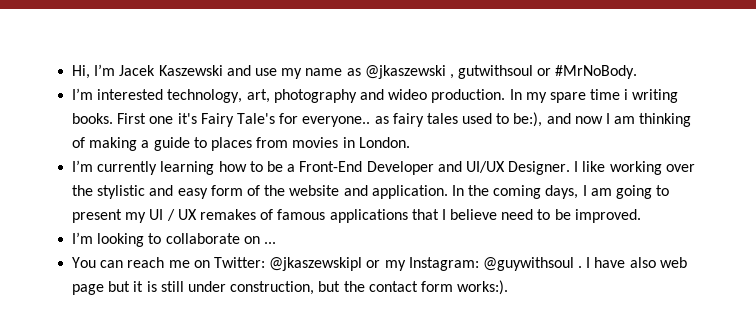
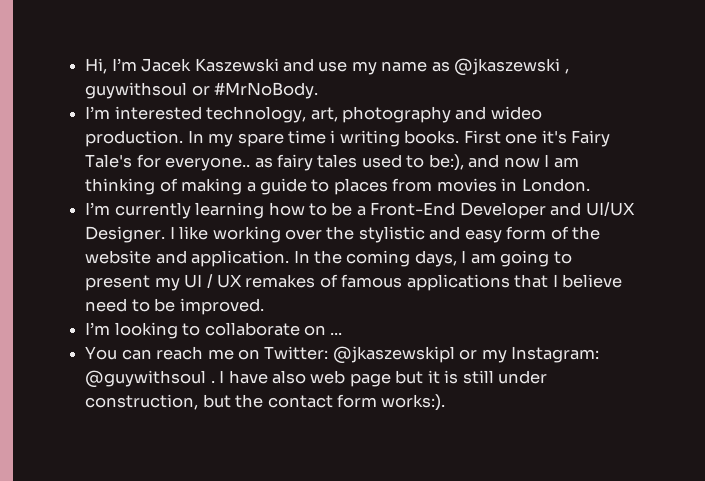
- Hi, I’m Jacek Kaszewski and use my name as @jkaszewski , gutwithsoul or #MrNoBody.
+ Hi, I’m Jacek Kaszewski and use my name as @jkaszewski , guywithsoul or #MrNoBody.

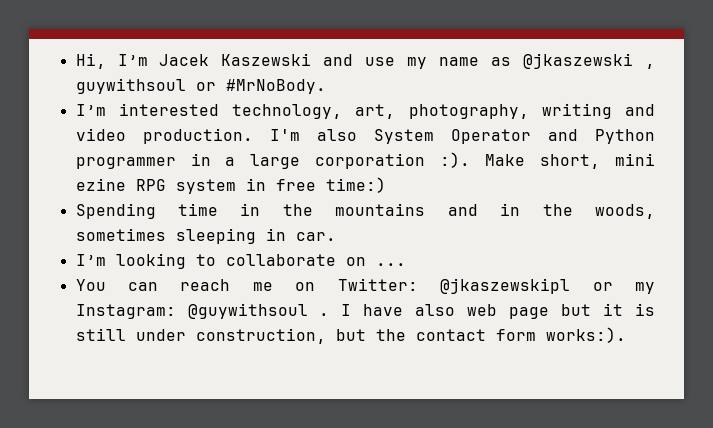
- I’m interested technology, art, photography and wideo production. In my spare time i writing books. First one it's Fairy Tale's for everyone.. as fairy tales used to be:), and now I am thinking of making a guide to places from movies in London.
- I’m currently learning how to be a Front-End Developer and UI/UX Designer. I like working over the stylistic and easy form of the website and application. In the coming days, I am going to present my UI / UX remakes of famous applications that I believe need to be improved.
+ I’m interested technology, art, photography, writing and video production. I'm also System Operator and Python programmer in a large corporation :). Make short, mini ezine RPG system in free time:)
+ Spending time in the mountains and in the woods, sometimes sleeping in car.

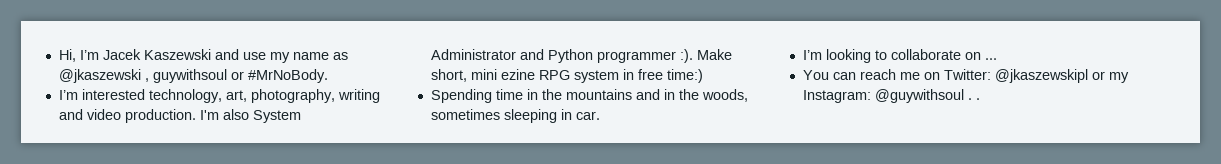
- I'm also System Operator and Python programmer in a large corporation :).
+ I'm also System Administrator and Python programmer :).
- You can reach me on Twitter: @jkaszewskipl or my Instagram: @guywithsoul . I have also web page but it is still under construction, but the contact form works:).
+ You can reach me on Twitter: @jkaszewskipl or my Instagram: @guywithsoul . .

